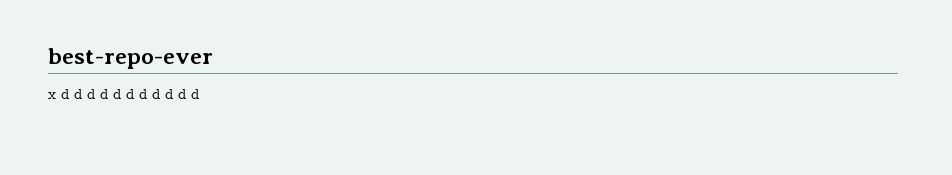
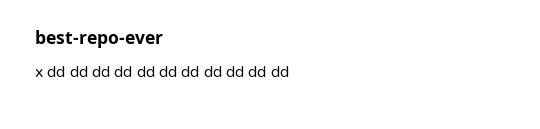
- x d d d d d d d d d d d
+ x dd dd dd dd dd dd dd dd dd dd dd

